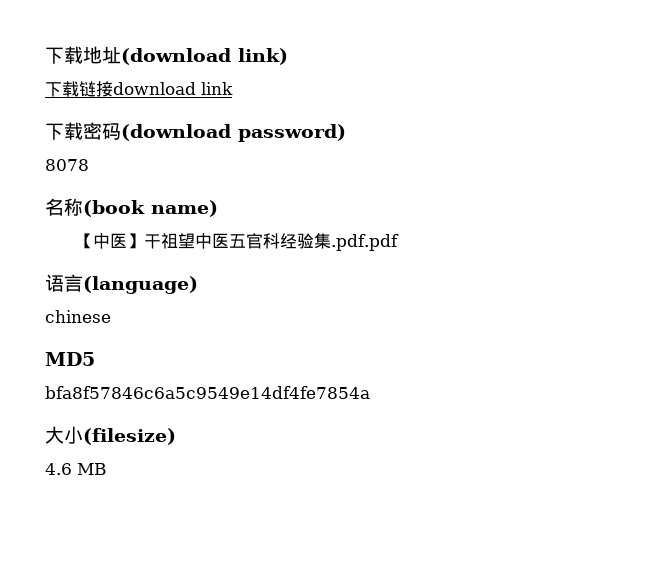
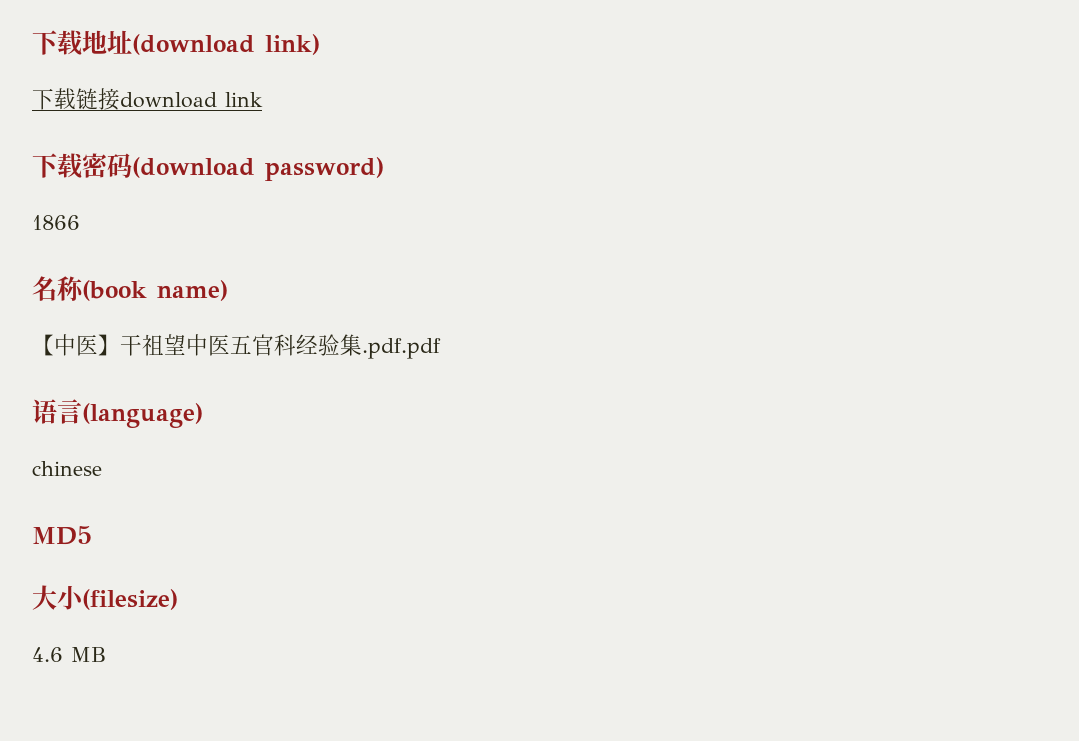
- 8078
+ 1866
- bfa8f57846c6a5c9549e14df4fe7854a

